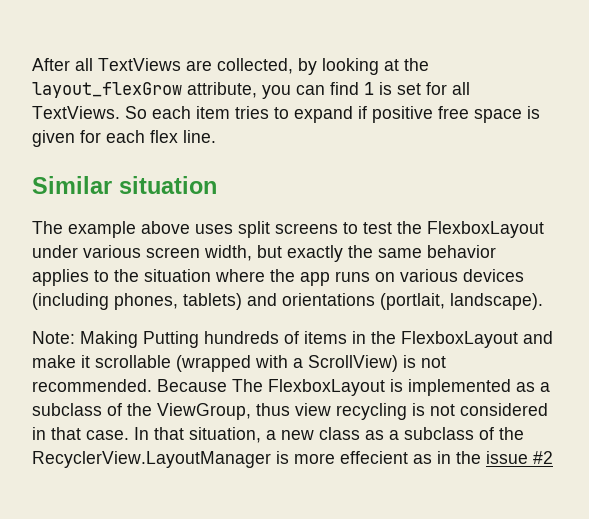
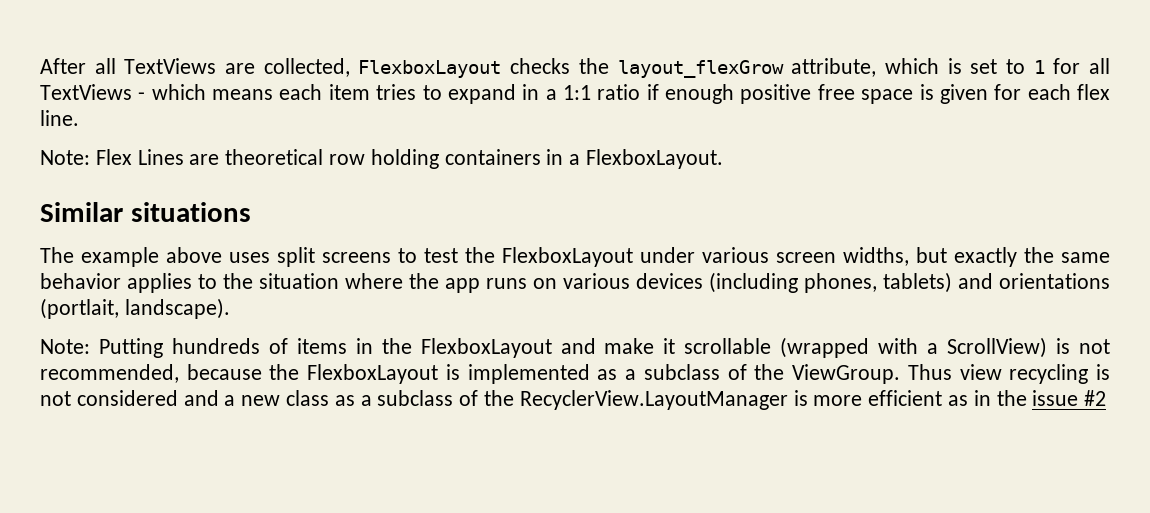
- After all TextViews are collected, by looking at the layout_flexGrow attribute, you can find 1 is set for all TextViews. So each item tries to expand if positive free space is given for each flex line.
+ After all TextViews are collected, FlexboxLayout checks the layout_flexGrow attribute, which is set to 1 for all TextViews - which means each item tries to expand in a 1:1 ratio if enough positive free space is given for each flex line.
+ Note: Flex Lines are theoretical row holding containers in a FlexboxLayout.
- Similar situation
+ Similar situations
- The example above uses split screens to test the FlexboxLayout under various screen width, but exactly the same behavior applies to the situation where the app runs on various devices (including phones, tablets) and orientations (portlait, landscape).
+ The example above uses split screens to test the FlexboxLayout under various screen widths, but exactly the same behavior applies to the situation where the app runs on various devices (including phones, tablets) and orientations (portlait, landscape).
- Note: Making Putting hundreds of items in the FlexboxLayout and make it scrollable (wrapped with a ScrollView) is not recommended. Because The FlexboxLayout is implemented as a subclass of the ViewGroup, thus view recycling is not considered in that case. In that situation, a new class as a subclass of the RecyclerView.LayoutManager is more effecient as in the issue #2
+ Note: Putting hundreds of items in the FlexboxLayout and make it scrollable (wrapped with a ScrollView) is not recommended, because the FlexboxLayout is implemented as a subclass of the ViewGroup. Thus view recycling is not considered and a new class as a subclass of the RecyclerView.LayoutManager is more efficient as in the issue #2

